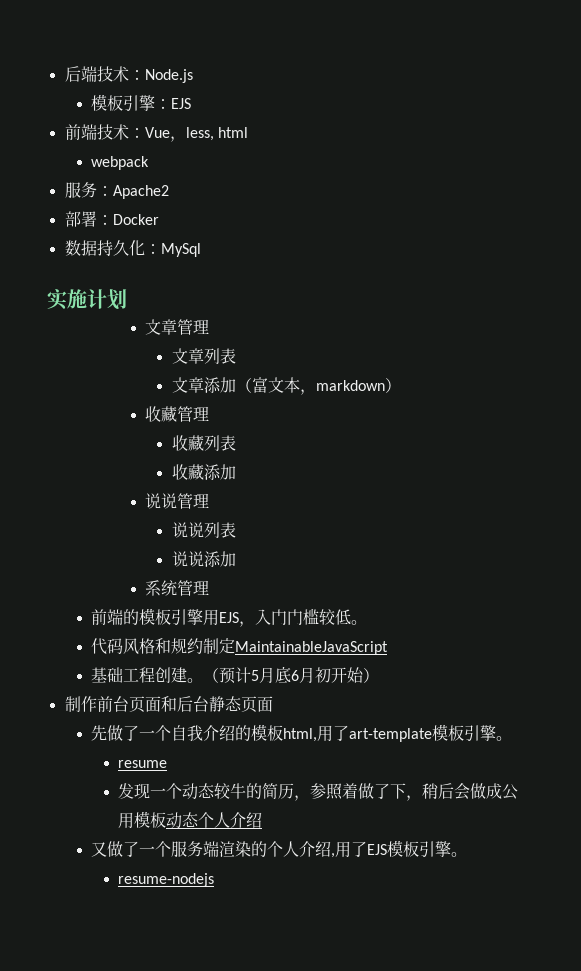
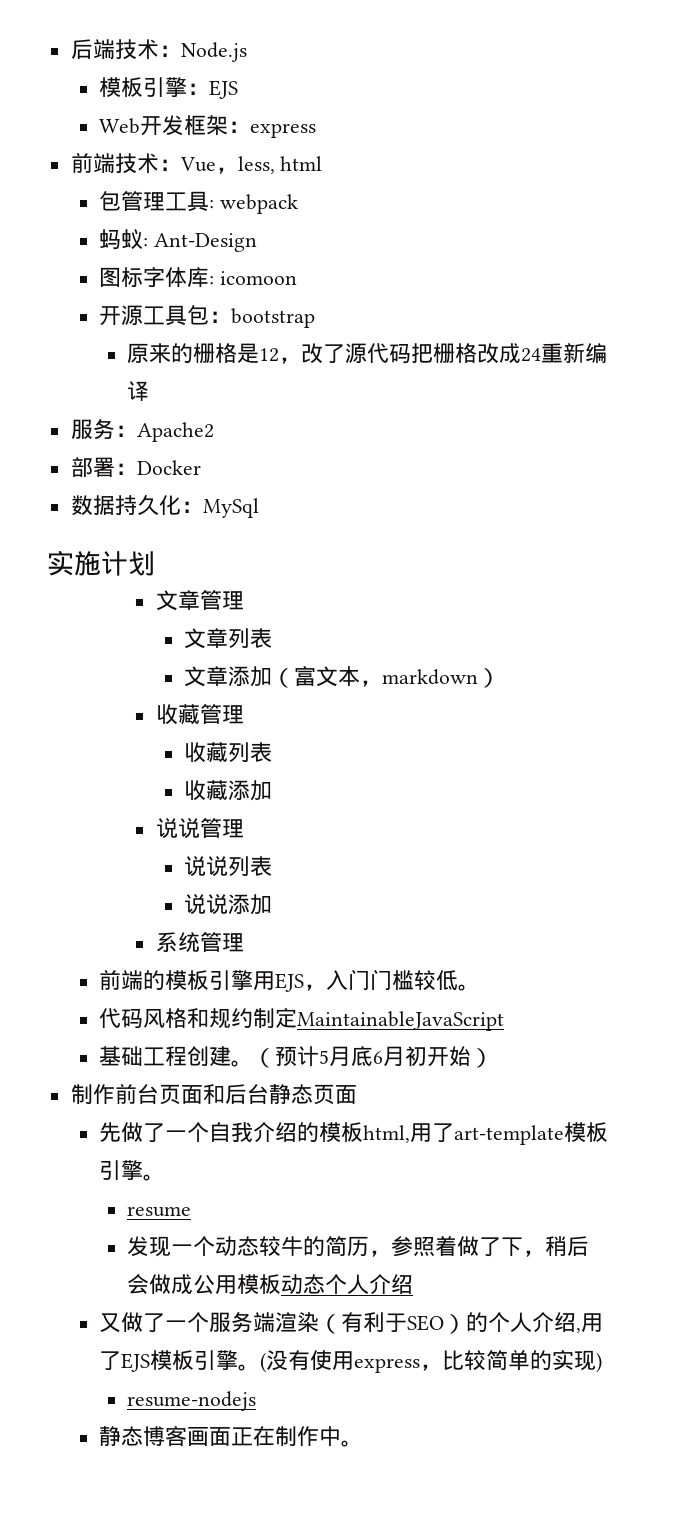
+ Web开发框架：express
- webpack
+ 包管理工具: webpack
+ 蚂蚁: Ant-Design
+ 图标字体库: icomoon
+ 开源工具包：bootstrap
+ 原来的栅格是12，改了源代码把栅格改成24重新编译
- 又做了一个服务端渲染的个人介绍,用了EJS模板引擎。
+ 又做了一个服务端渲染（有利于SEO）的个人介绍,用了EJS模板引擎。(没有使用express，比较简单的实现)
  resume-nodejs
+ 静态博客画面正在制作中。

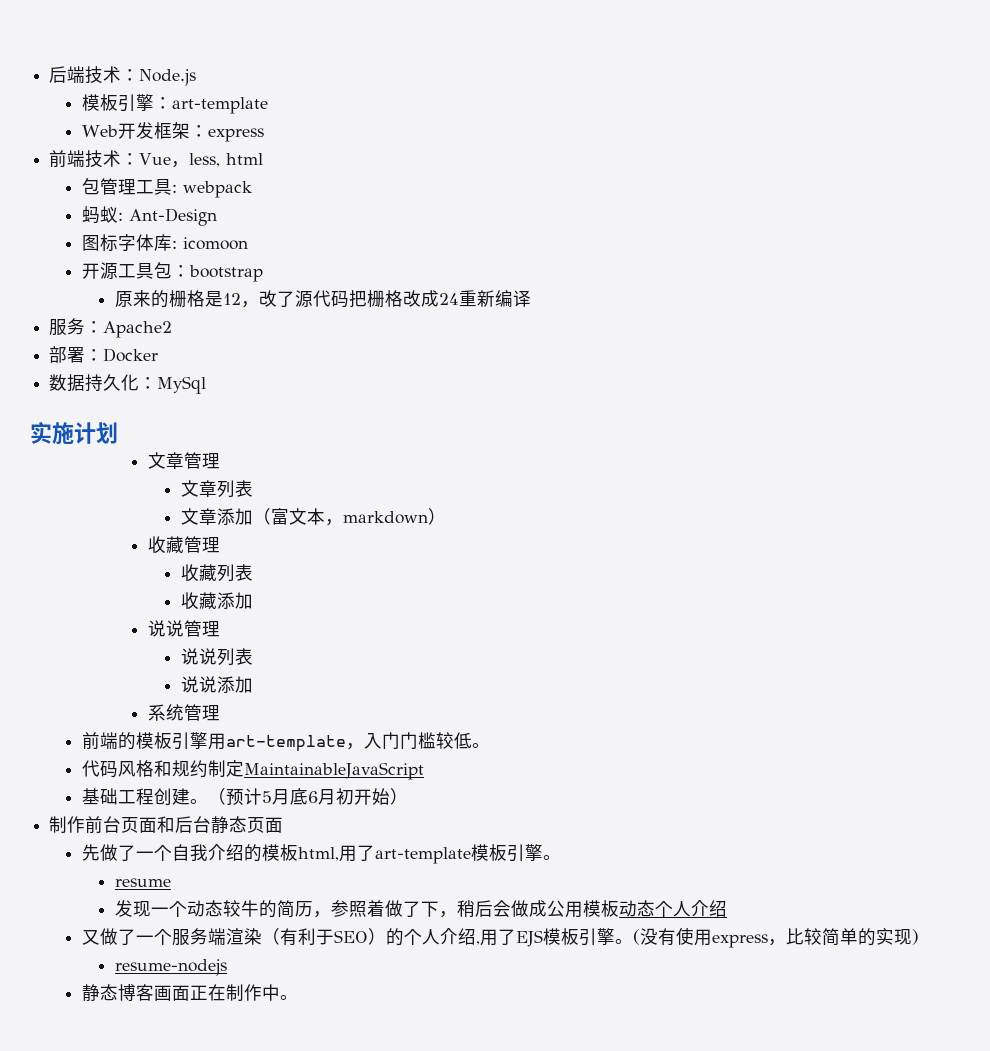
- 模板引擎：EJS
+ 模板引擎：art-template
- 前端的模板引擎用EJS，入门门槛较低。
+ 前端的模板引擎用art-template，入门门槛较低。

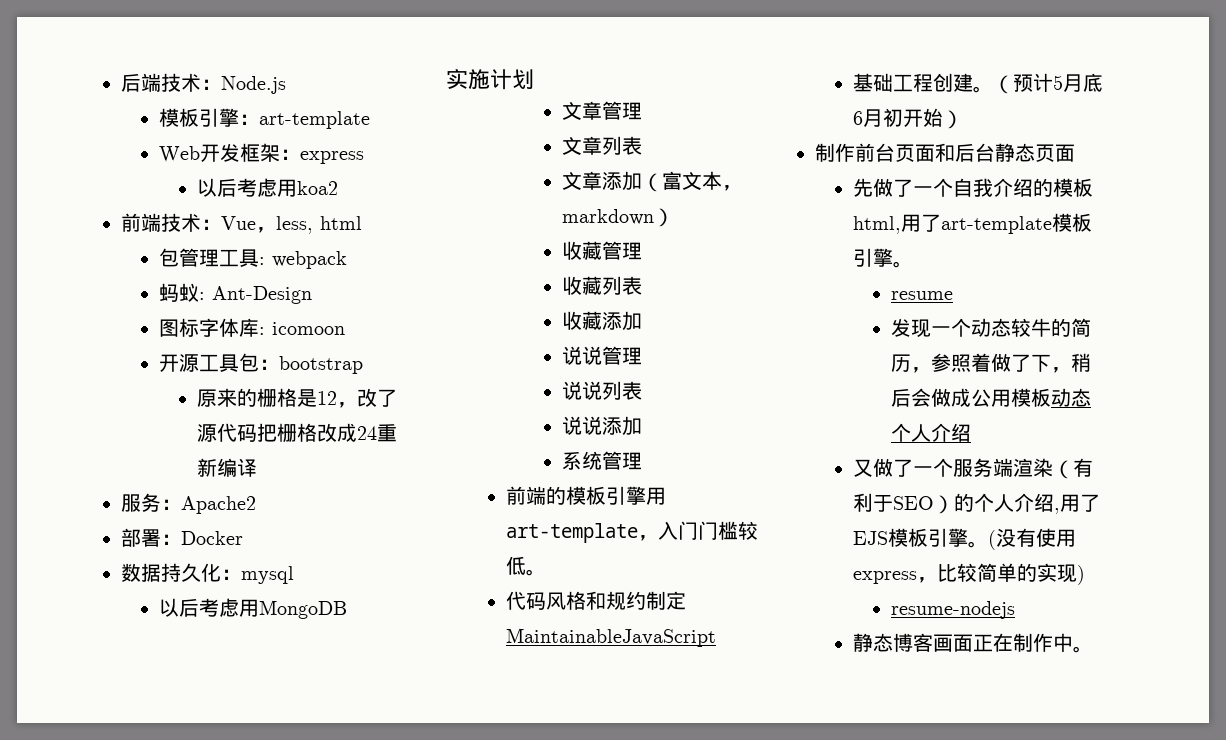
+ 以后考虑用koa2
- 数据持久化：MySql
+ 数据持久化：mysql
+ 以后考虑用MongoDB

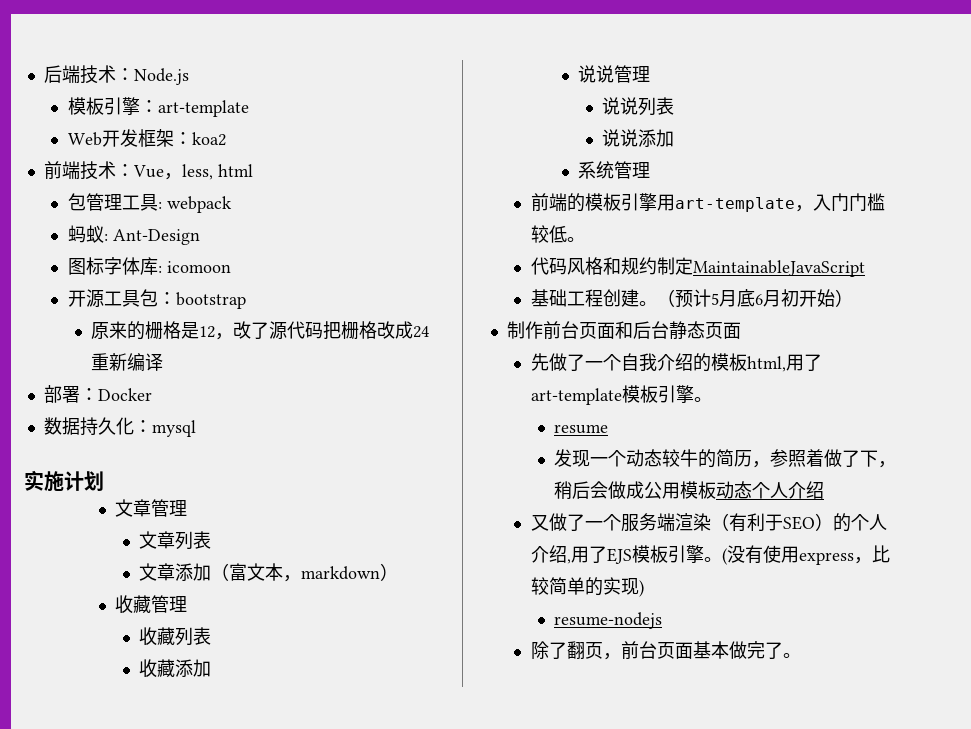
- Web开发框架：express
- 以后考虑用koa2
+ Web开发框架：koa2
- 服务：Apache2
- 以后考虑用MongoDB
- 静态博客画面正在制作中。
+ 除了翻页，前台页面基本做完了。

